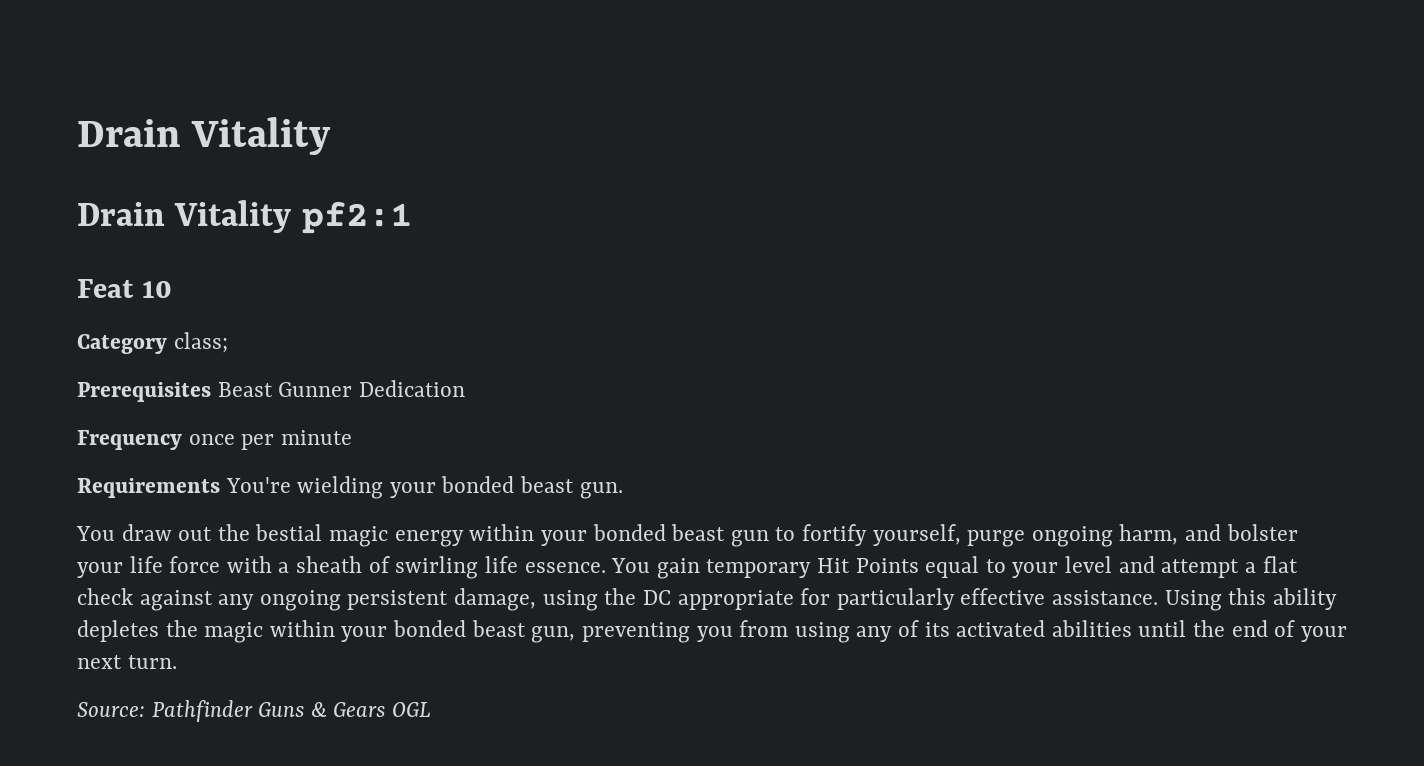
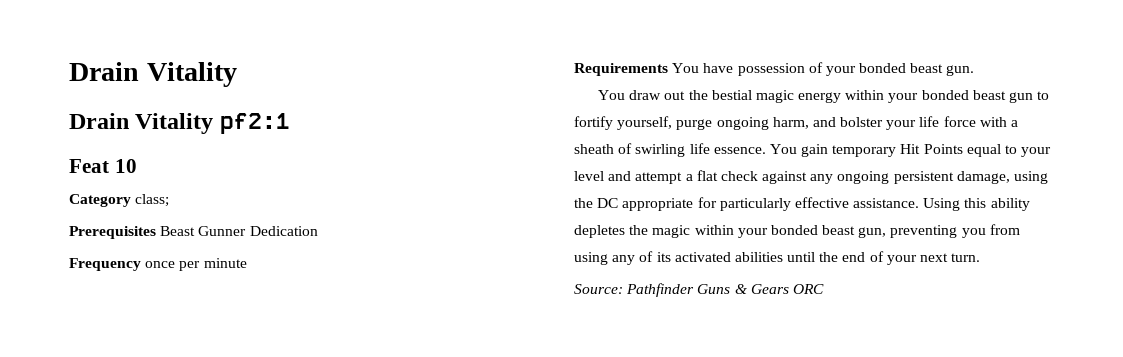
- Requirements You're wielding your bonded beast gun.
+ Requirements You have possession of your bonded beast gun.
- Source: Pathfinder Guns & Gears OGL
+ Source: Pathfinder Guns & Gears ORC

